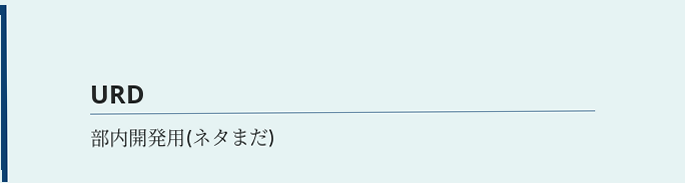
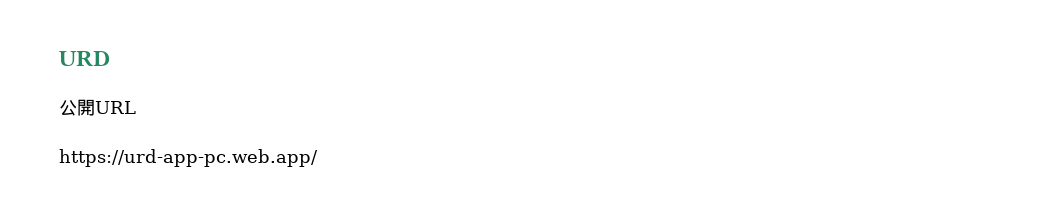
- 部内開発用(ネタまだ)
+ 公開URL
+ https://urd-app-pc.web.app/

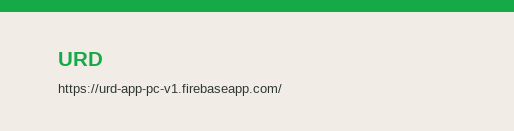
- 公開URL
- https://urd-app-pc.web.app/
+ https://urd-app-pc-v1.firebaseapp.com/

